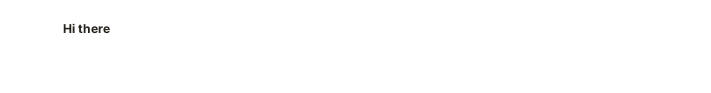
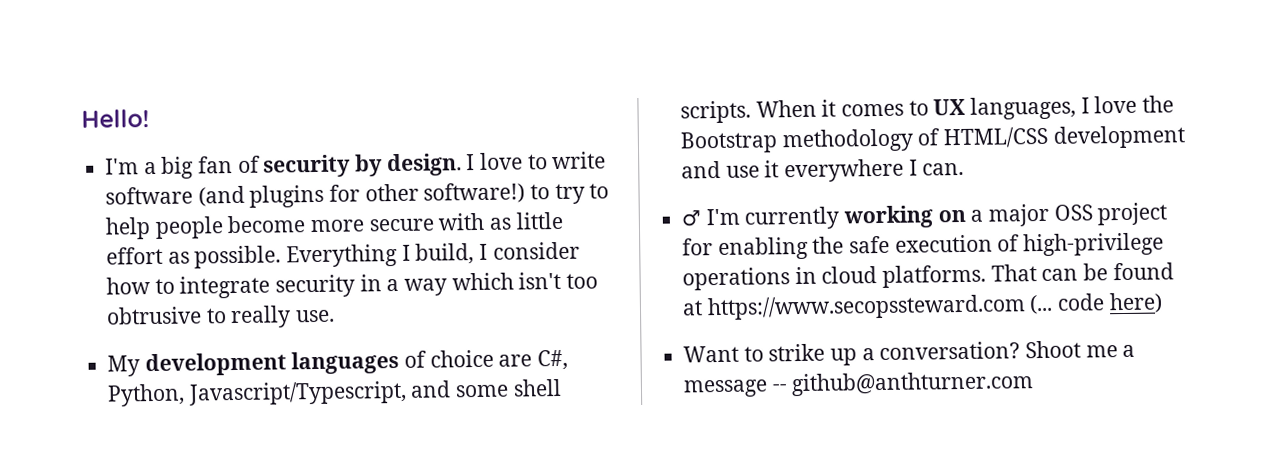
- Hi there
+ Hello!
+ I'm a big fan of security by design. I love to write software (and plugins for other software!) to try to help people become more secure with as little effort as possible. Everything I build, I consider how to integrate security in a way which isn't too obtrusive to really use.
+ My development languages of choice are C#, Python, Javascript/Typescript, and some shell scripts. When it comes to UX languages, I love the Bootstrap methodology of HTML/CSS development and use it everywhere I can.
+ ♂ I'm currently working on a major OSS project for enabling the safe execution of high-privilege operations in cloud platforms. That can be found at https://www.secopssteward.com (... code here)
+ Want to strike up a conversation? Shoot me a message -- github@anthturner.com

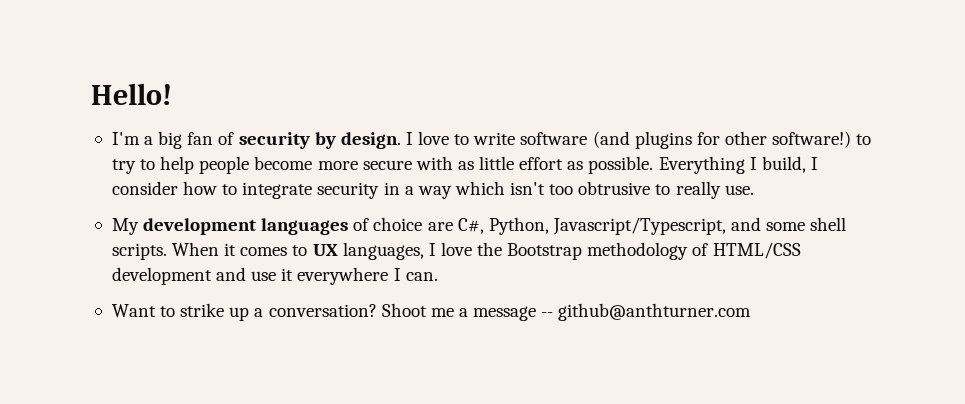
- ♂ I'm currently working on a major OSS project for enabling the safe execution of high-privilege operations in cloud platforms. That can be found at https://www.secopssteward.com (... code here)

